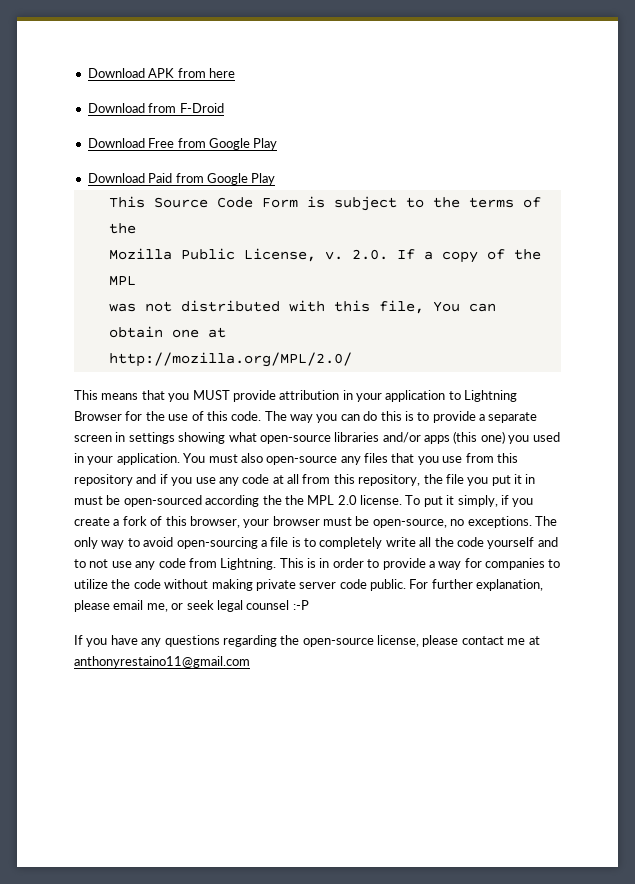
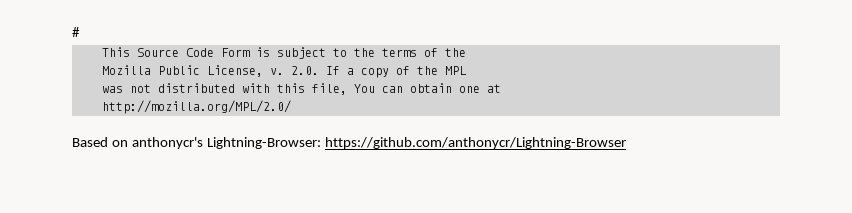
- Download APK from here
- Download from F-Droid
- Download Free from Google Play
- Download Paid from Google Play
+ #
- This means that you MUST provide attribution in your application to Lightning Browser for the use of this code. The way you can do this is to provide a separate screen in settings showing what open-source libraries and/or apps (this one) you used in your application. You must also open-source any files that you use from this repository and if you use any code at all from this repository, the file you put it in must be open-sourced according the the MPL 2.0 license. To put it simply, if you create a fork of this browser, your browser must be open-source, no exceptions. The only way to avoid open-sourcing a file is to completely write all the code yourself and to not use any code from Lightning. This is in order to provide a way for companies to utilize the code without making private server code public. For further explanation, please email me, or seek legal counsel :-P
- If you have any questions regarding the open-source license, please contact me at anthonyrestaino11@gmail.com
+ Based on anthonycr's Lightning-Browser: https://github.com/anthonycr/Lightning-Browser

